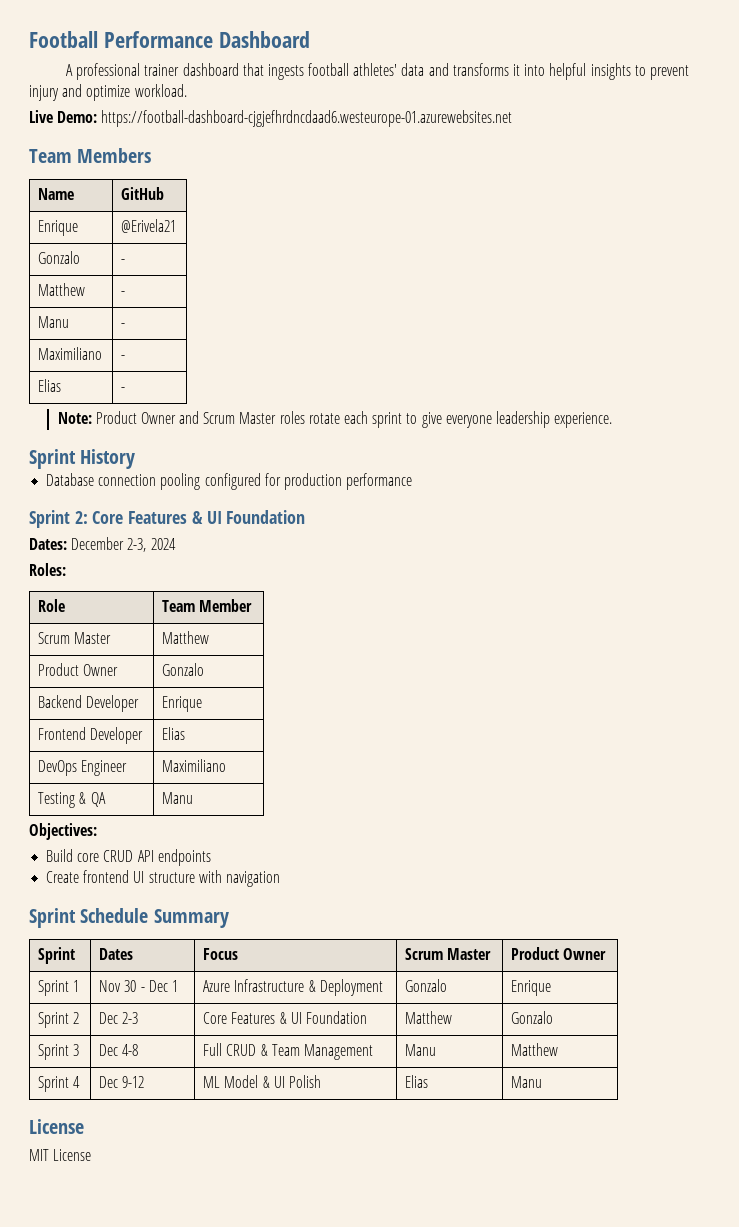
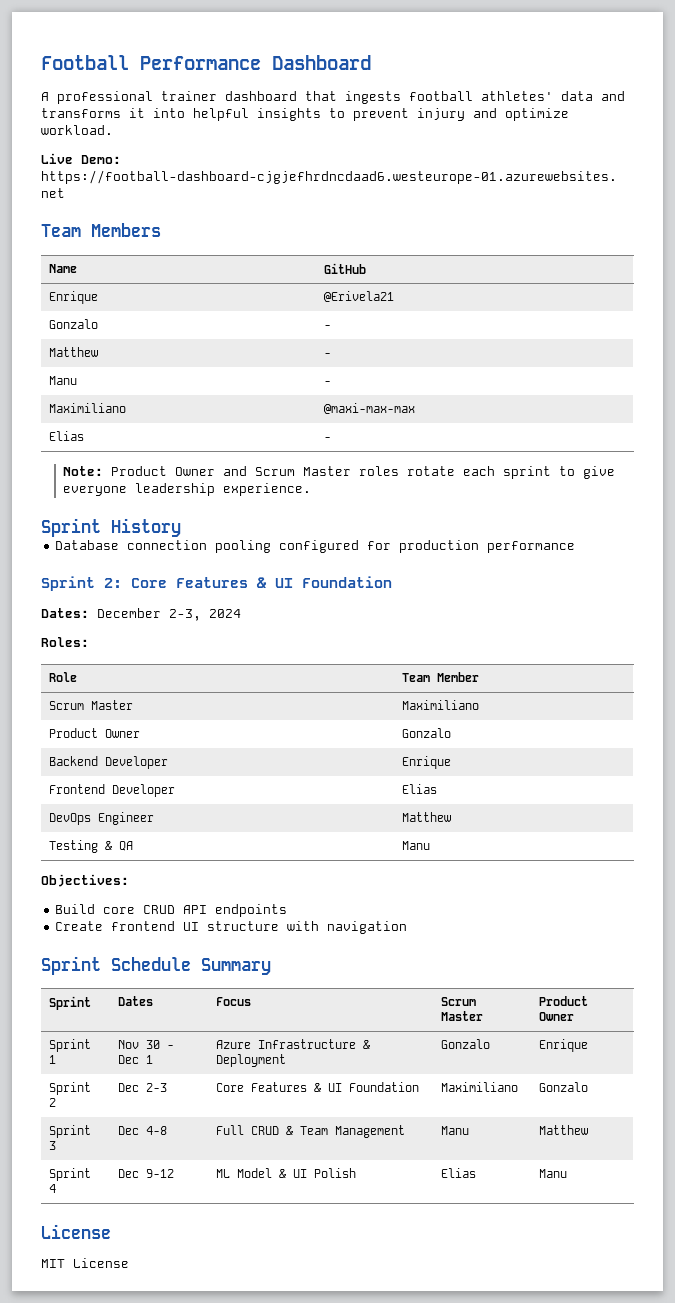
- Maximiliano | -
+ Maximiliano | @maxi-max-max
- Scrum Master | Matthew
+ Scrum Master | Maximiliano
- DevOps Engineer | Maximiliano
+ DevOps Engineer | Matthew
- Sprint 2 | Dec 2-3 | Core Features & UI Foundation | Matthew | Gonzalo
+ Sprint 2 | Dec 2-3 | Core Features & UI Foundation | Maximiliano | Gonzalo

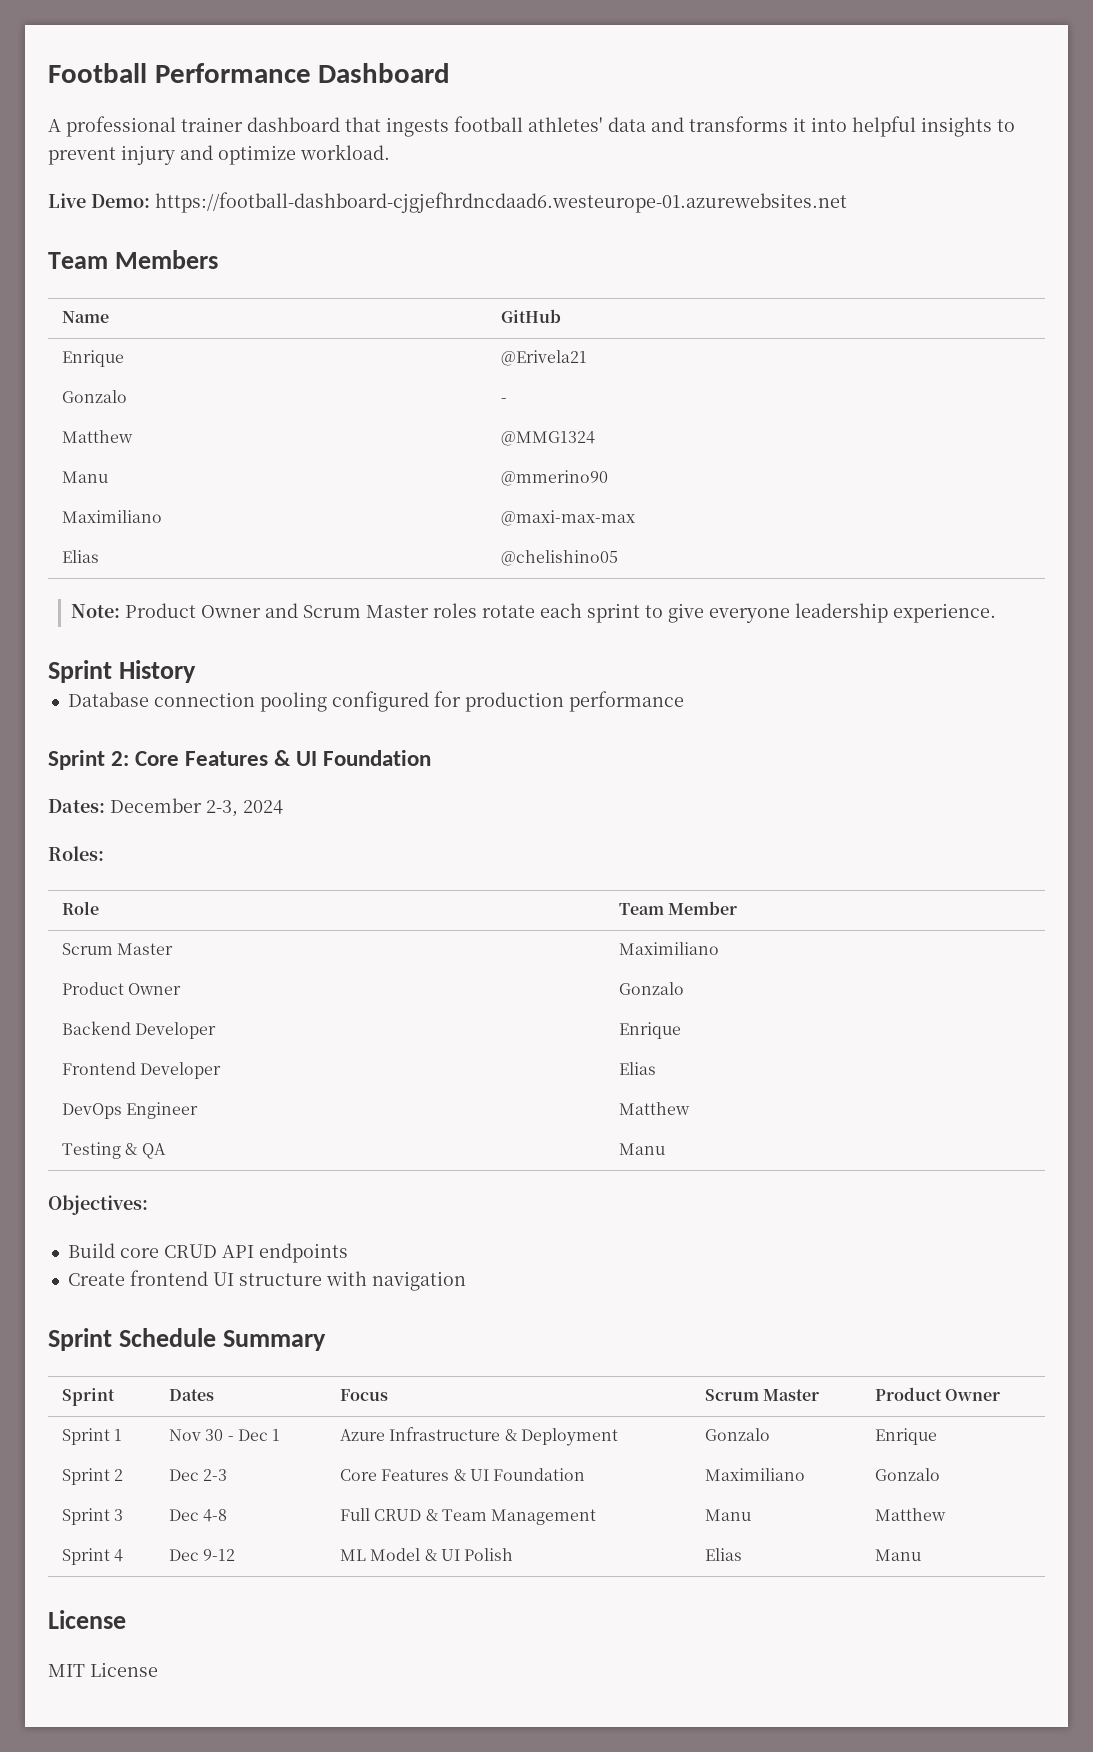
- Matthew | -
- Manu | -
+ Matthew | @MMG1324
+ Manu | @mmerino90
- Elias | -
+ Elias | @chelishino05

